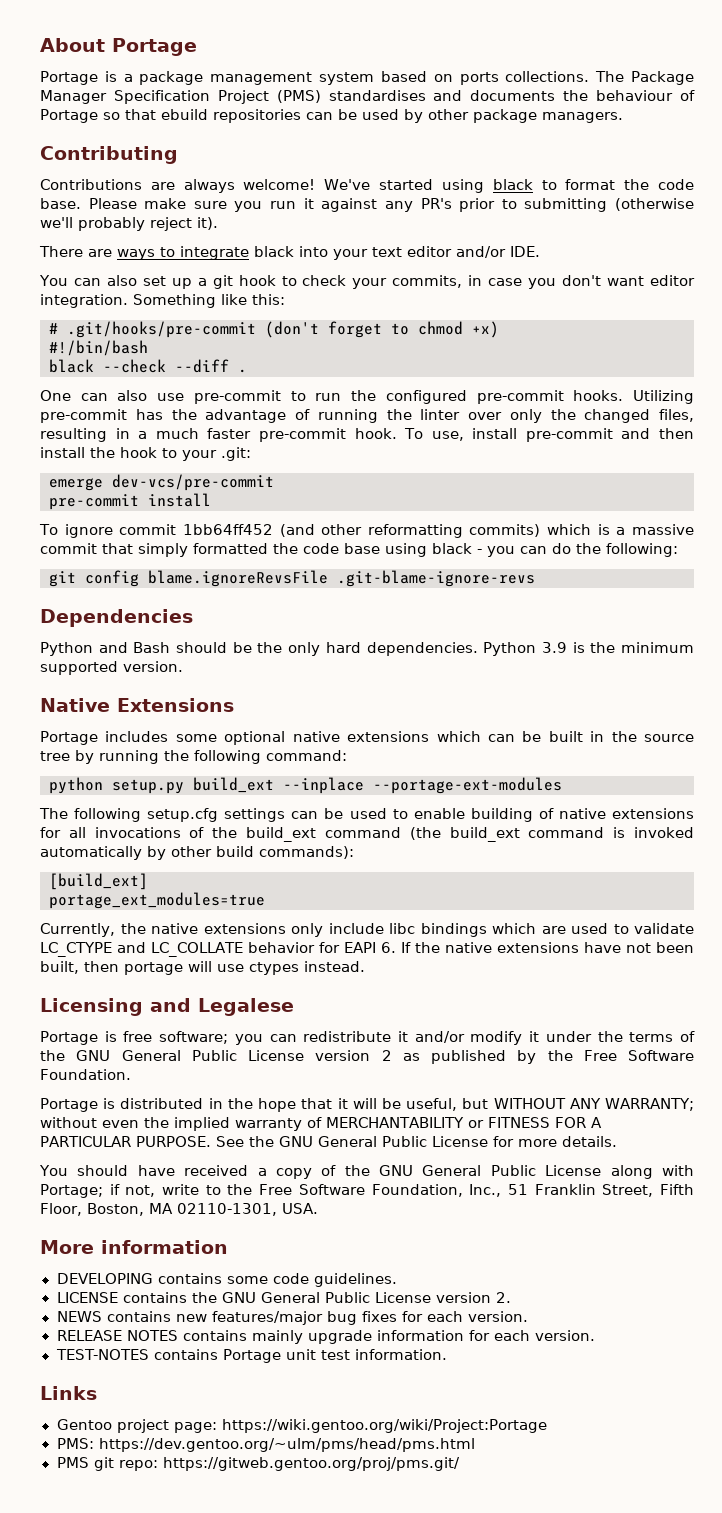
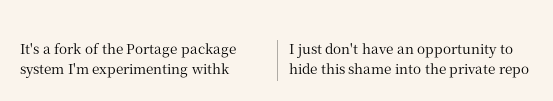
- About Portage
- Portage is a package management system based on ports collections. The Package Manager Specification Project (PMS) standardises and documents the behaviour of Portage so that ebuild repositories can be used by other package managers.
- Contributing
- Contributions are always welcome! We've started using black to format the code base. Please make sure you run it against any PR's prior to submitting (otherwise we'll probably reject it).
- There are ways to integrate black into your text editor and/or IDE.
- You can also set up a git hook to check your commits, in case you don't want editor integration. Something like this:
- # .git/hooks/pre-commit (don't forget to chmod +x)
- #!/bin/bash
- black --check --diff .
- One can also use pre-commit to run the configured pre-commit hooks. Utilizing pre-commit has the advantage of running the linter over only the changed files, resulting in a much faster pre-commit hook. To use, install pre-commit and then install the hook to your .git:
- emerge dev-vcs/pre-commit
- pre-commit install
- To ignore commit 1bb64ff452 (and other reformatting commits) which is a massive commit that simply formatted the code base using black - you can do the following:
- git config blame.ignoreRevsFile .git-blame-ignore-revs
- Dependencies
- Python and Bash should be the only hard dependencies. Python 3.9 is the minimum supported version.
- Native Extensions
- Portage includes some optional native extensions which can be built in the source tree by running the following command:
- python setup.py build_ext --inplace --portage-ext-modules
- The following setup.cfg settings can be used to enable building of native extensions for all invocations of the build_ext command (the build_ext command is invoked automatically by other build commands):
- [build_ext]
- portage_ext_modules=true
- Currently, the native extensions only include libc bindings which are used to validate LC_CTYPE and LC_COLLATE behavior for EAPI 6. If the native extensions have not been built, then portage will use ctypes instead.
- Licensing and Legalese
- Portage is free software; you can redistribute it and/or modify it under the terms of the GNU General Public License version 2 as published by the Free Software Foundation.
- Portage is distributed in the hope that it will be useful, but WITHOUT ANY WARRANTY; without even the implied warranty of MERCHANTABILITY or FITNESS FOR A PARTICULAR PURPOSE. See the GNU General Public License for more details.
- You should have received a copy of the GNU General Public License along with Portage; if not, write to the Free Software Foundation, Inc., 51 Franklin Street, Fifth Floor, Boston, MA 02110-1301, USA.
- More information
- DEVELOPING contains some code guidelines.
- LICENSE contains the GNU General Public License version 2.
- NEWS contains new features/major bug fixes for each version.
- RELEASE NOTES contains mainly upgrade information for each version.
- TEST-NOTES contains Portage unit test information.
- Links
- Gentoo project page: https://wiki.gentoo.org/wiki/Project:Portage
- PMS: https://dev.gentoo.org/~ulm/pms/head/pms.html
- PMS git repo: https://gitweb.gentoo.org/proj/pms.git/
+ It's a fork of the Portage package system I'm experimenting withk
+ I just don't have an opportunity to hide this shame into the private repo

